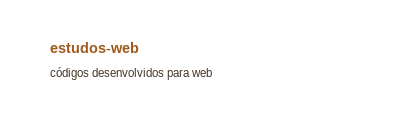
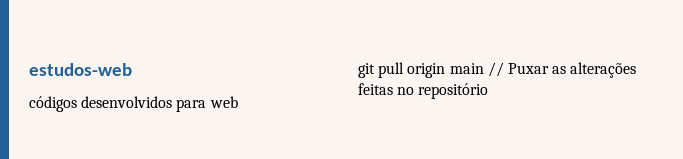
+ git pull origin main // Puxar as alterações feitas no repositório

